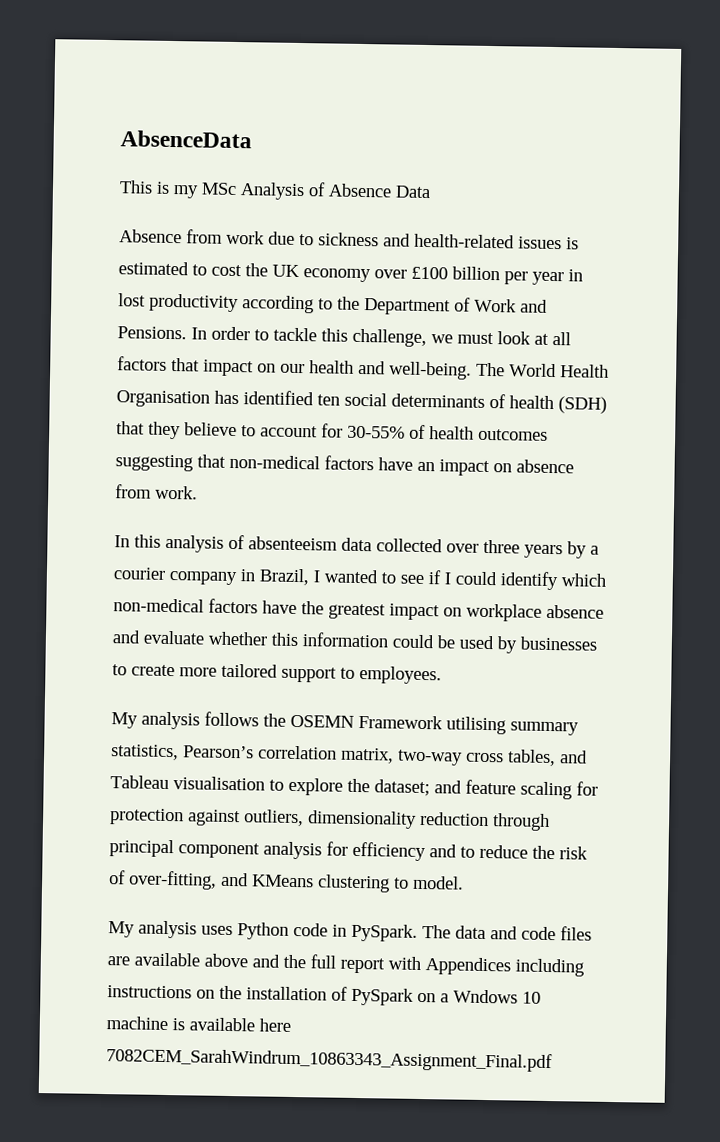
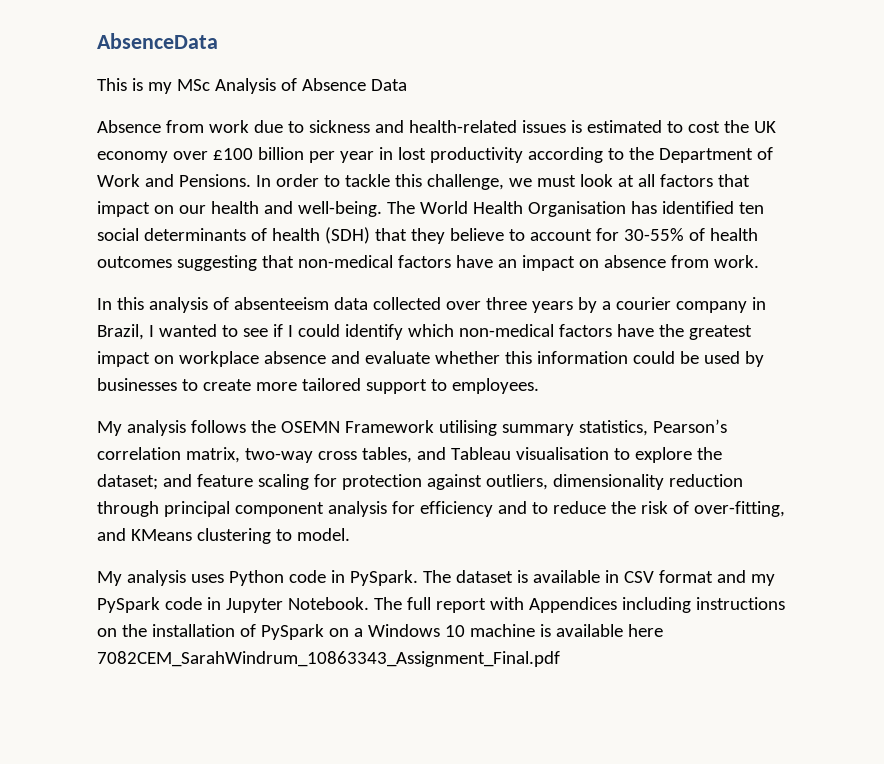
- The data and code files are available above and the full report with Appendices including instructions on the installation of PySpark on a Wndows 10 machine is available here 7082CEM_SarahWindrum_10863343_Assignment_Final.pdf
+ The dataset is available in CSV format and my PySpark code in Jupyter Notebook. The full report with Appendices including instructions on the installation of PySpark on a Windows 10 machine is available here 7082CEM_SarahWindrum_10863343_Assignment_Final.pdf

